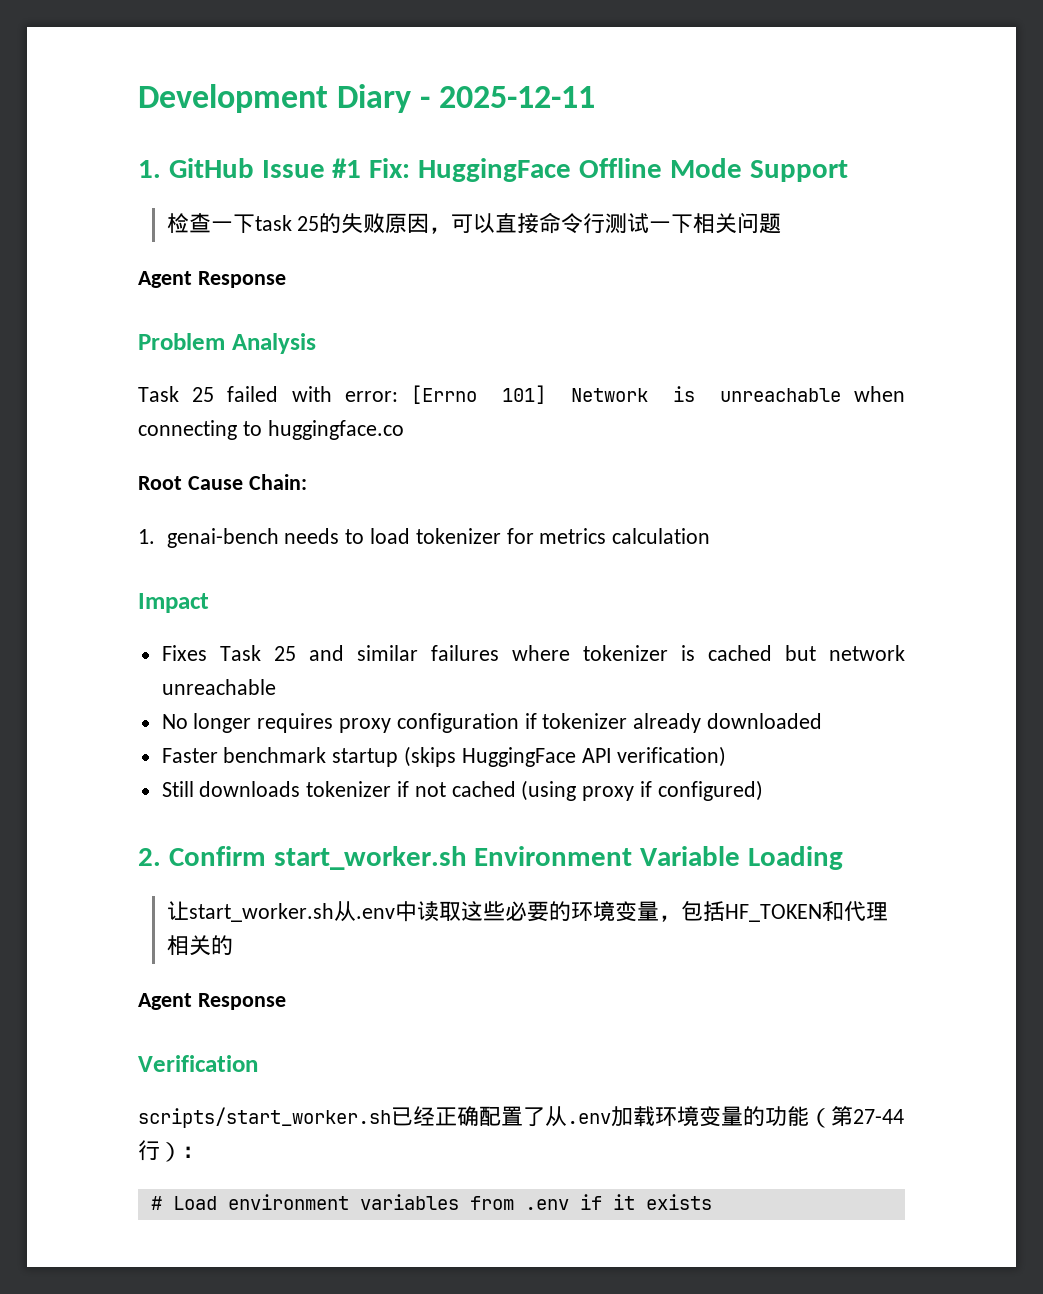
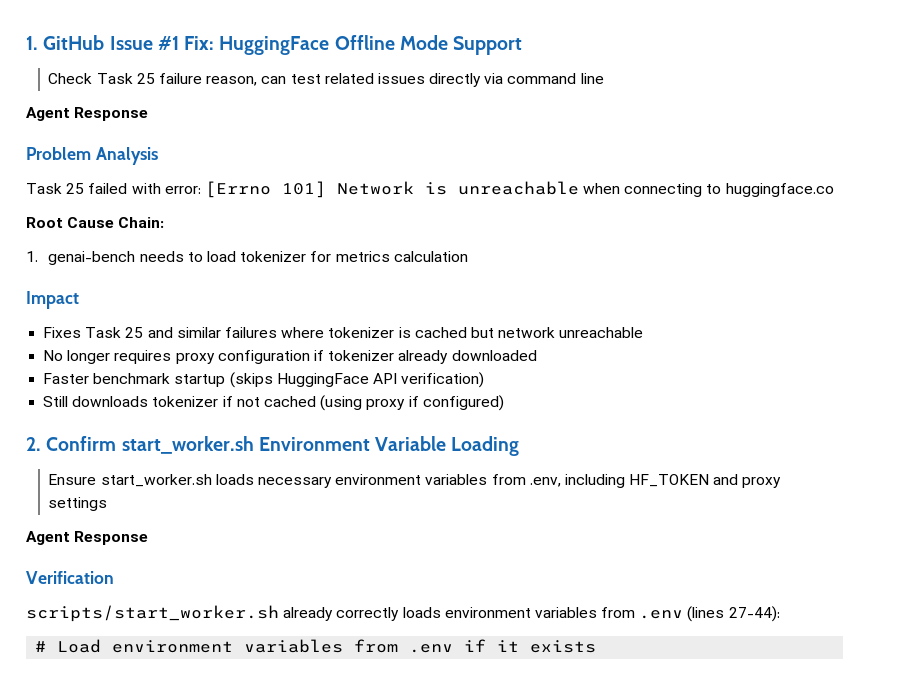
- Development Diary - 2025-12-11
- 检查一下task 25的失败原因，可以直接命令行测试一下相关问题
+ Check Task 25 failure reason, can test related issues directly via command line
- 让start_worker.sh从.env中读取这些必要的环境变量，包括HF_TOKEN和代理相关的
+ Ensure start_worker.sh loads necessary environment variables from .env, including HF_TOKEN and proxy settings
  Agent Response
  Verification
- scripts/start_worker.sh已经正确配置了从.env加载环境变量的功能（第27-44行）：
+ scripts/start_worker.sh already correctly loads environment variables from .env (lines 27-44):

